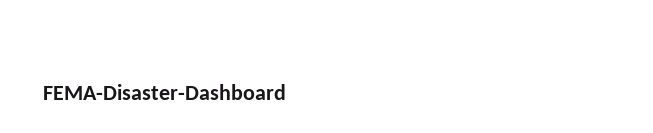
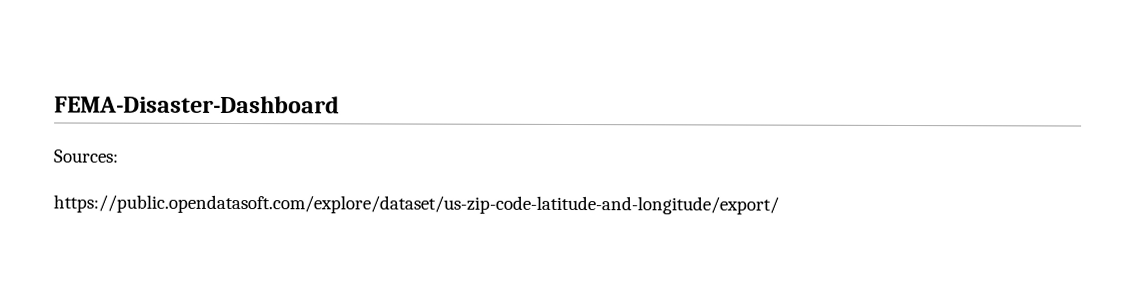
+ Sources:
+ https://public.opendatasoft.com/explore/dataset/us-zip-code-latitude-and-longitude/export/

